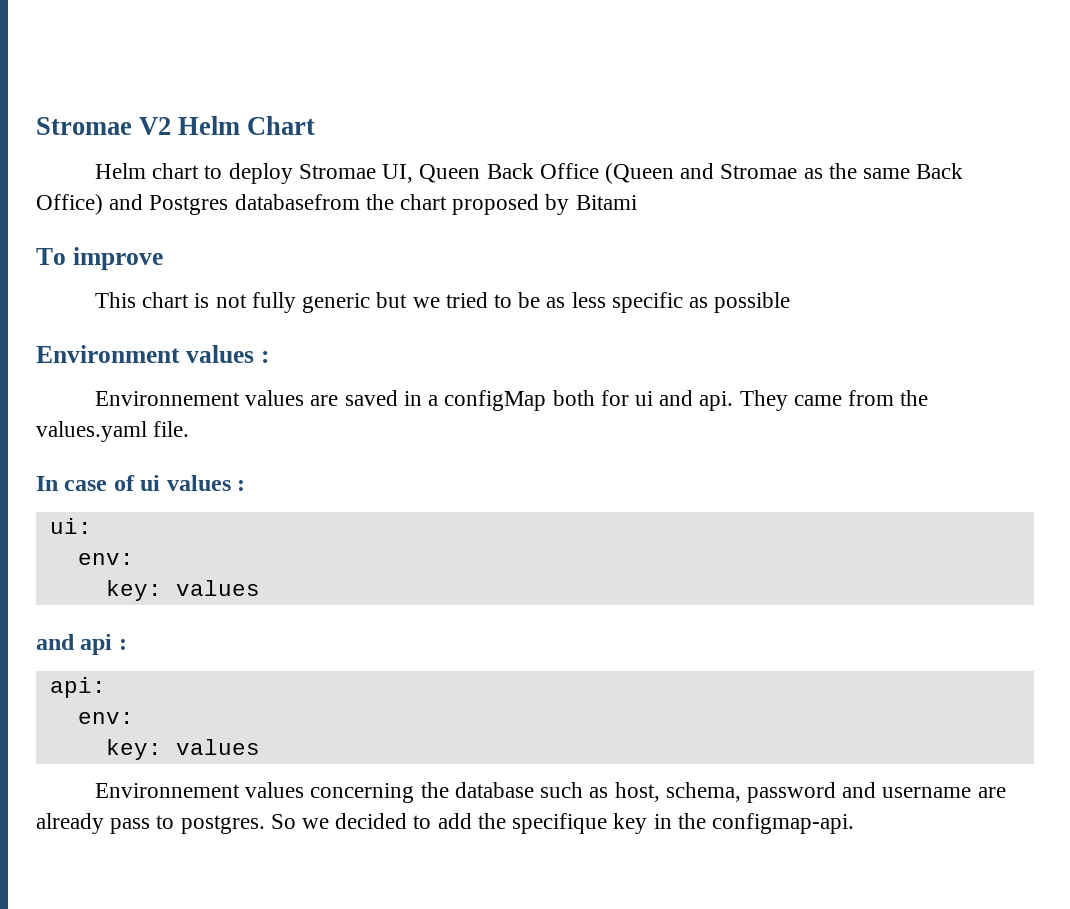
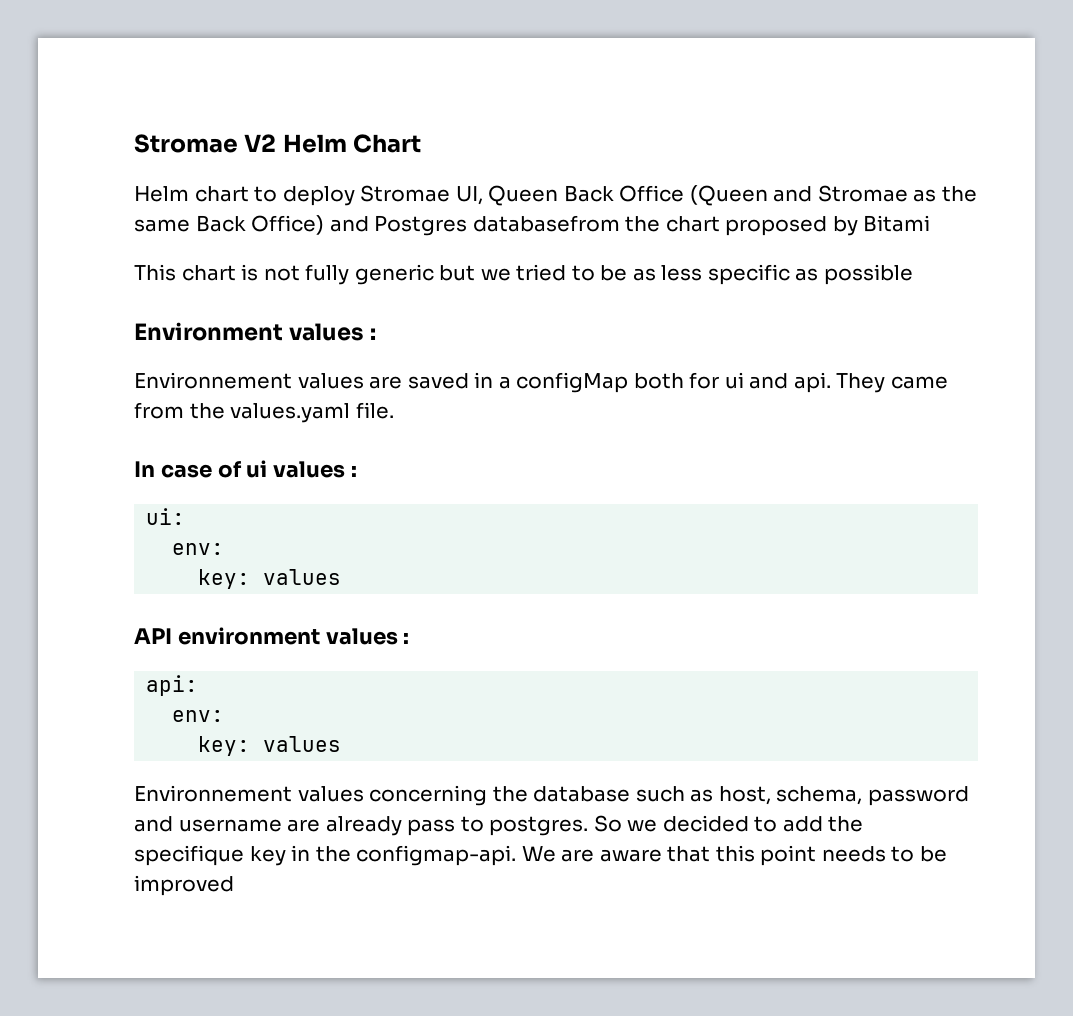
- To improve
- and api :
+ API environment values :
+ We are aware that this point needs to be improved

